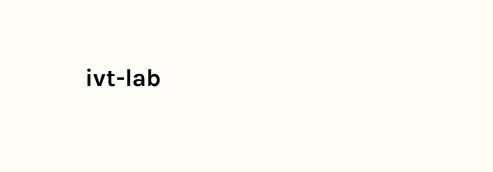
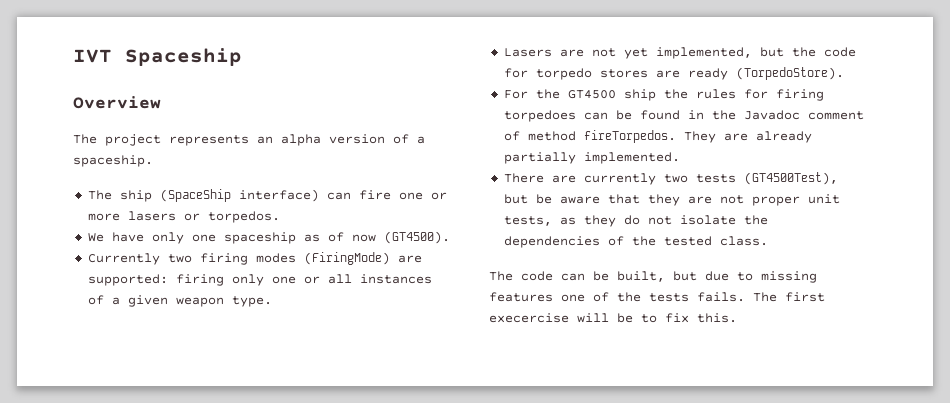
- ivt-lab
+ IVT Spaceship
+ Overview
+ The project represents an alpha version of a spaceship.
+ The ship (SpaceShip interface) can fire one or more lasers or torpedos.
+ We have only one spaceship as of now (GT4500).
+ Currently two firing modes (FiringMode) are supported: firing only one or all instances of a given weapon type.
+ Lasers are not yet implemented, but the code for torpedo stores are ready (TorpedoStore).
+ For the GT4500 ship the rules for firing torpedoes can be found in the Javadoc comment of method fireTorpedos. They are already partially implemented.
+ There are currently two tests (GT4500Test), but be aware that they are not proper unit tests, as they do not isolate the dependencies of the tested class.
+ The code can be built, but due to missing features one of the tests fails. The first execercise will be to fix this.

